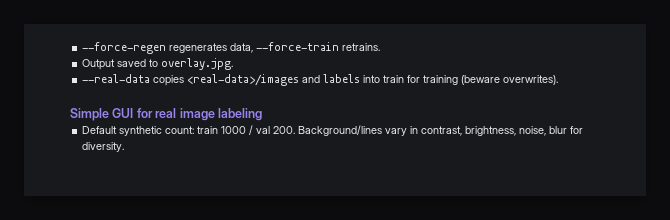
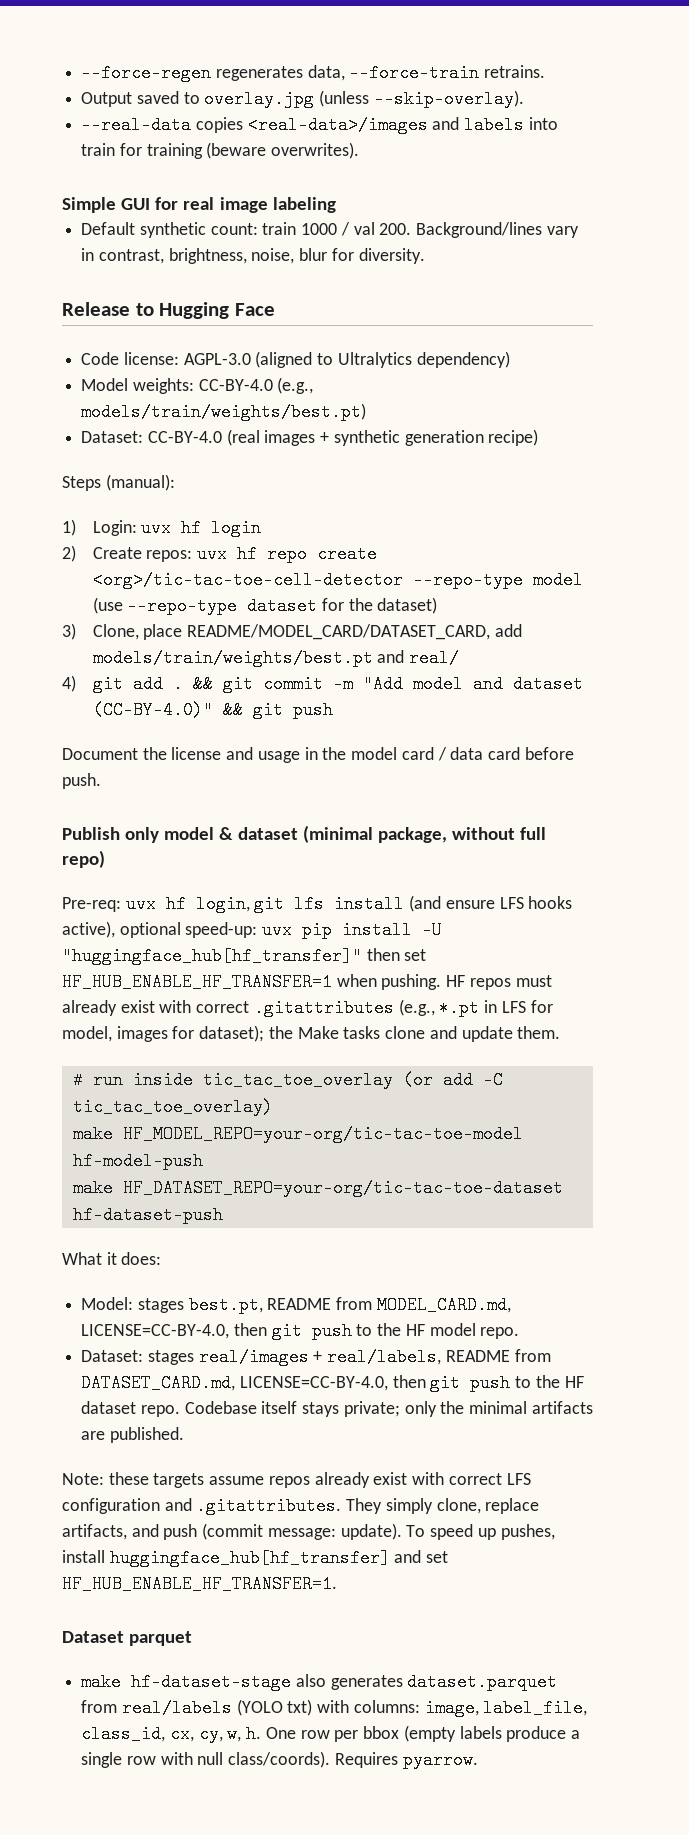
- Output saved to overlay.jpg.
+ Output saved to overlay.jpg (unless --skip-overlay).
+ Release to Hugging Face
+ Code license: AGPL-3.0 (aligned to Ultralytics dependency)
+ Model weights: CC-BY-4.0 (e.g., models/train/weights/best.pt)
+ Dataset: CC-BY-4.0 (real images + synthetic generation recipe)
+ Steps (manual):
+ 1) Login: uvx hf login
+ 2) Create repos: uvx hf repo create <org>/tic-tac-toe-cell-detector --repo-type model (use --repo-type dataset for the dataset)
+ 3) Clone, place README/MODEL_CARD/DATASET_CARD, add models/train/weights/best.pt and real/
+ 4) git add . && git commit -m "Add model and dataset (CC-BY-4.0)" && git push
+ Document the license and usage in the model card / data card before push.
+ Publish only model & dataset (minimal package, without full repo)
+ Pre-req: uvx hf login, git lfs install (and ensure LFS hooks active), optional speed-up: uvx pip install -U "huggingface_hub[hf_transfer]" then set HF_HUB_ENABLE_HF_TRANSFER=1 when pushing. HF repos must already exist with correct .gitattributes (e.g., *.pt in LFS for model, images for dataset); the Make tasks clone and update them.
+ # run inside tic_tac_toe_overlay (or add -C tic_tac_toe_overlay)
+ make HF_MODEL_REPO=your-org/tic-tac-toe-model hf-model-push
+ make HF_DATASET_REPO=your-org/tic-tac-toe-dataset hf-dataset-push
+ What it does:
+ Model: stages best.pt, README from MODEL_CARD.md, LICENSE=CC-BY-4.0, then git push to the HF model repo.
+ Dataset: stages real/images + real/labels, README from DATASET_CARD.md, LICENSE=CC-BY-4.0, then git push to the HF dataset repo. Codebase itself stays private; only the minimal artifacts are published.
+ Note: these targets assume repos already exist with correct LFS configuration and .gitattributes. They simply clone, replace artifacts, and push (commit message: update). To speed up pushes, install huggingface_hub[hf_transfer] and set HF_HUB_ENABLE_HF_TRANSFER=1.
+ Dataset parquet
+ make hf-dataset-stage also generates dataset.parquet from real/labels (YOLO txt) with columns: image, label_file, class_id, cx, cy, w, h. One row per bbox (empty labels produce a single row with null class/coords). Requires pyarrow.

